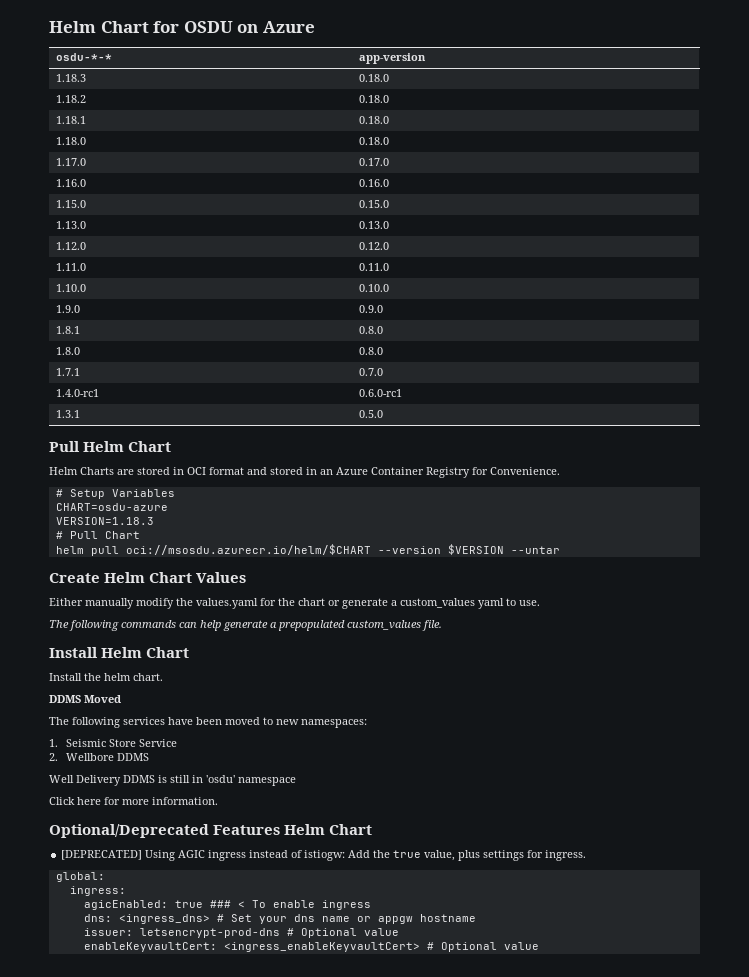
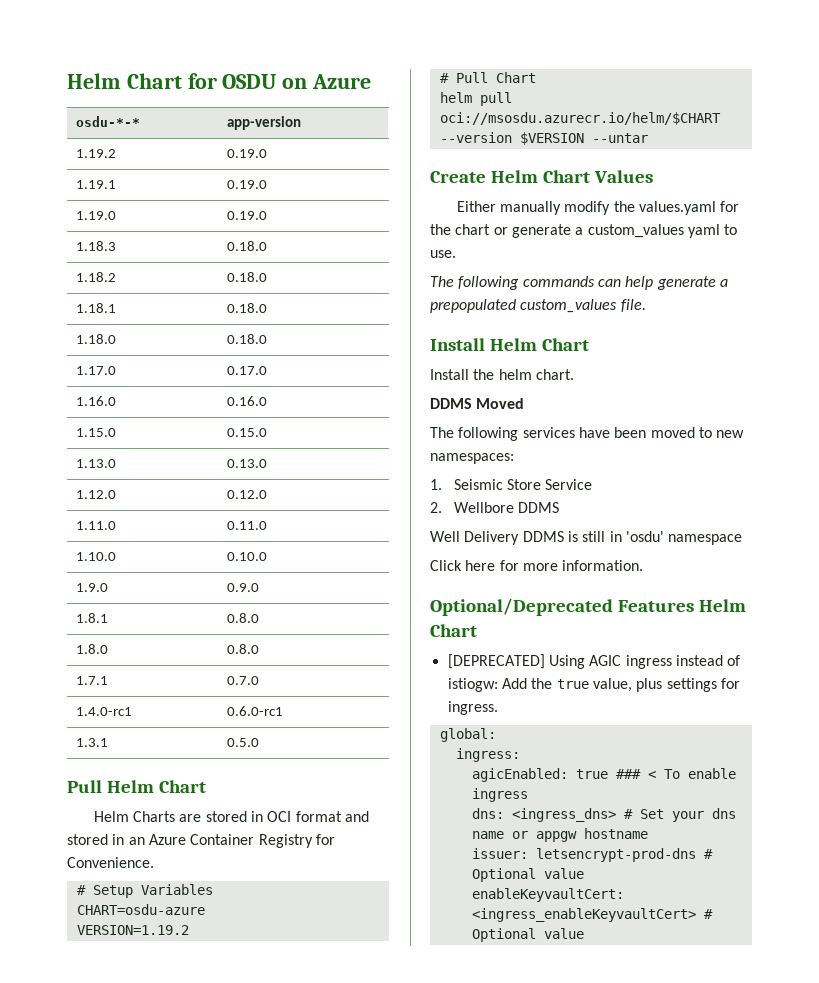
+ 1.19.2 | 0.19.0
+ 1.19.1 | 0.19.0
+ 1.19.0 | 0.19.0
- VERSION=1.18.3
+ VERSION=1.19.2

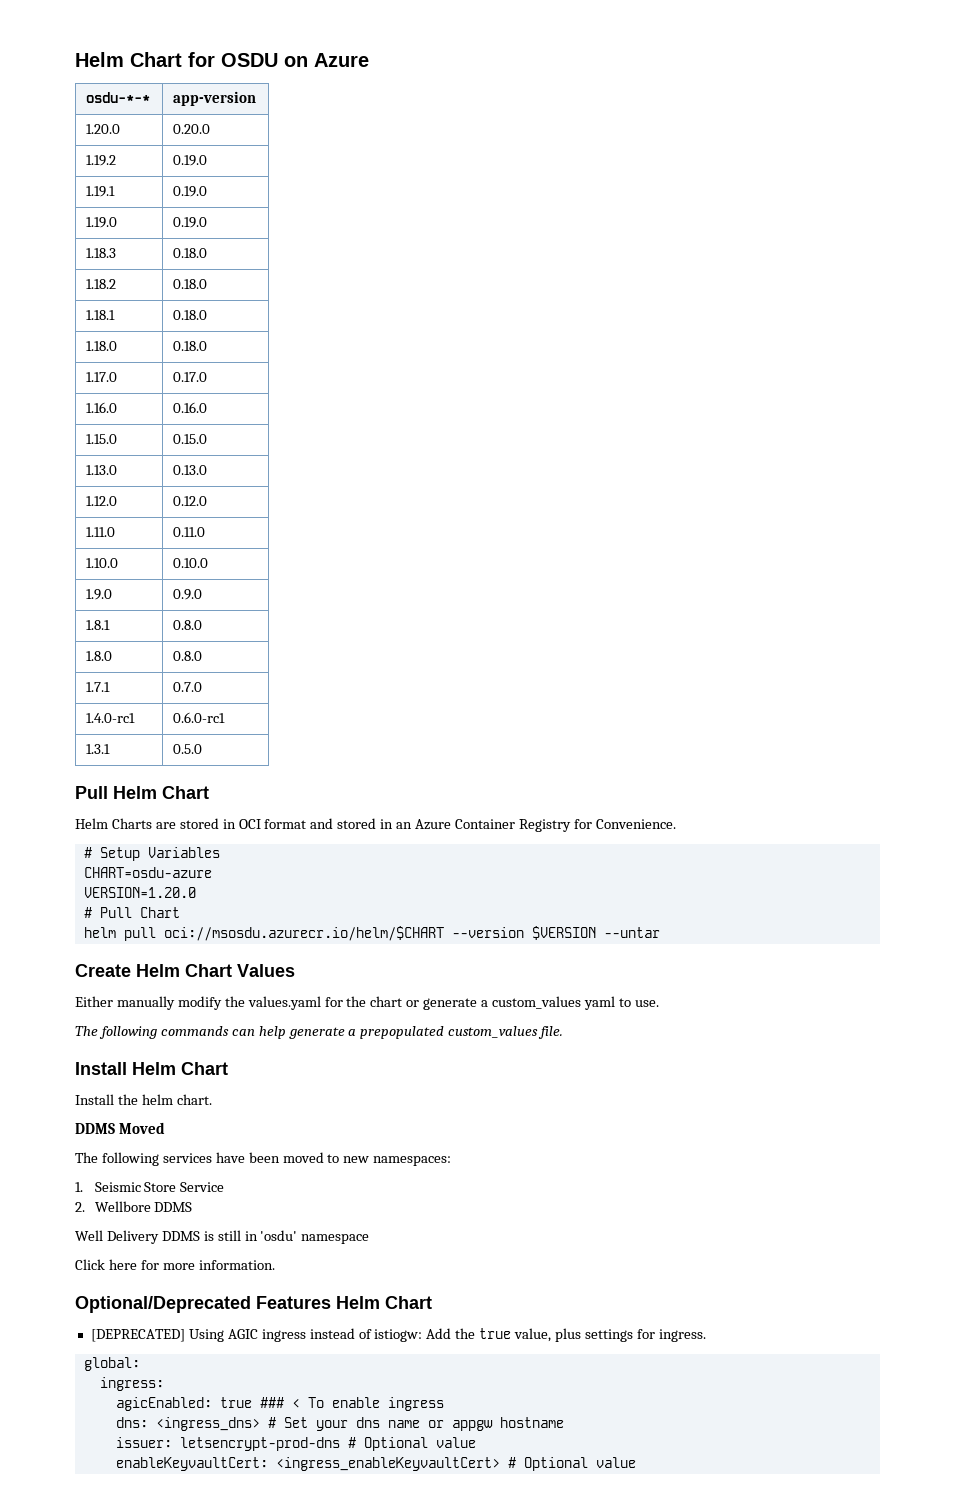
+ 1.20.0 | 0.20.0
- VERSION=1.19.2
+ VERSION=1.20.0

